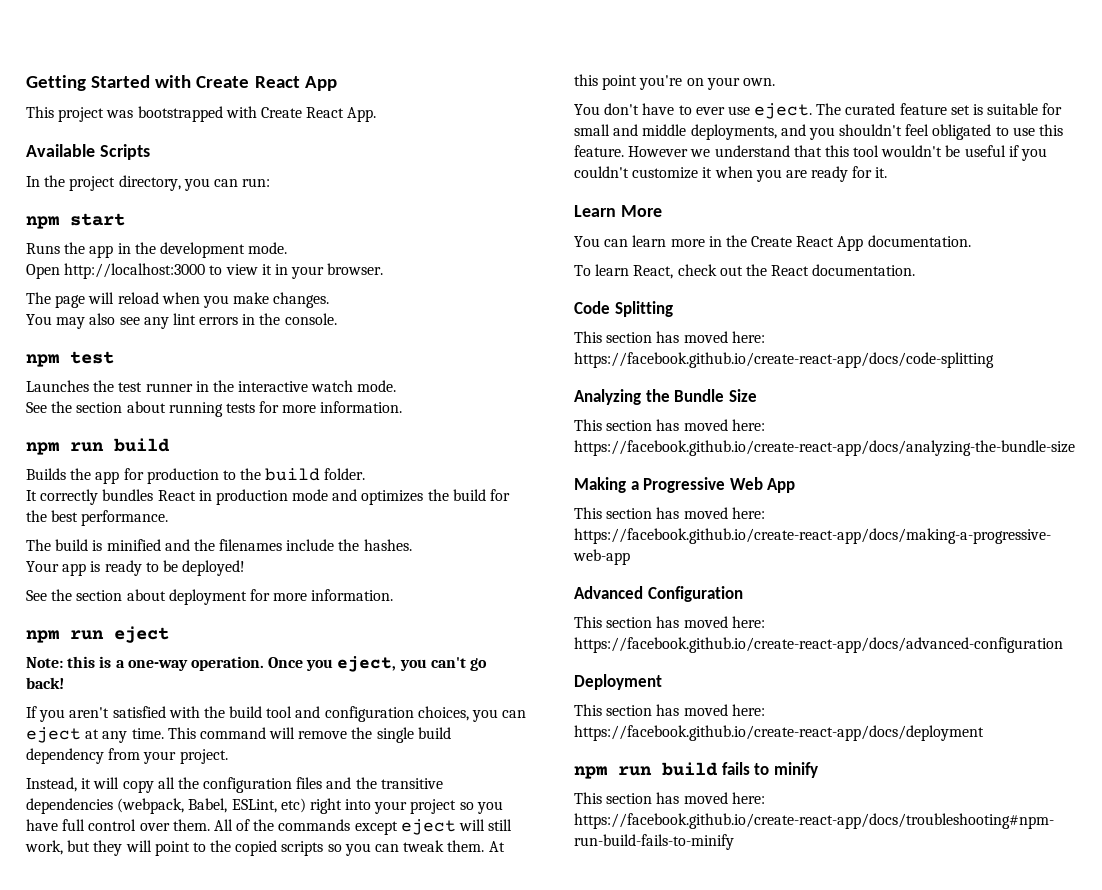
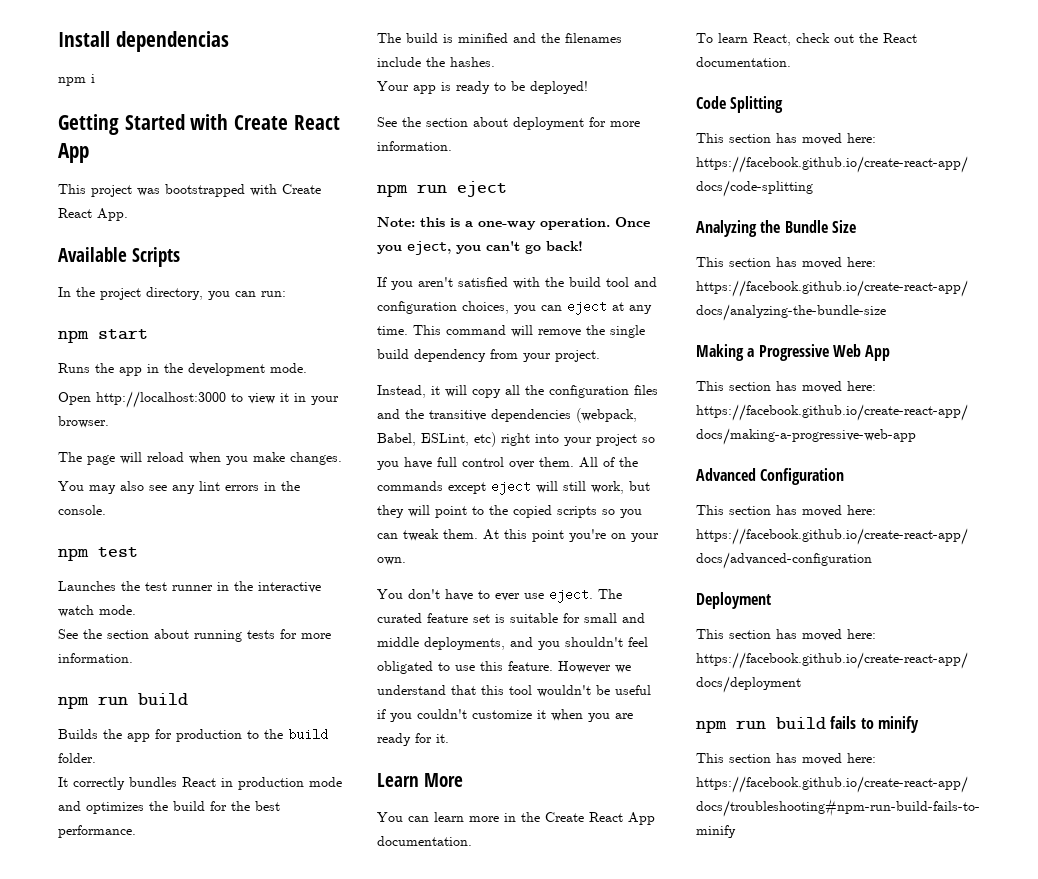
+ Install dependencias
+ npm i

